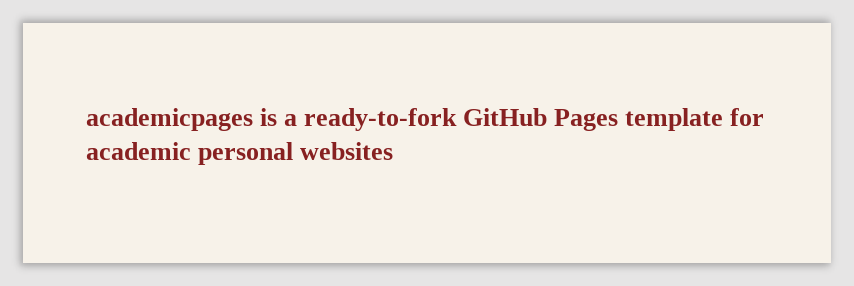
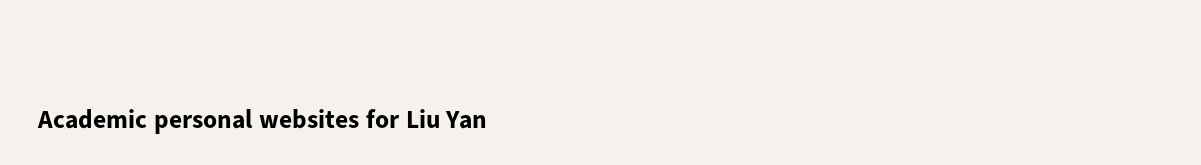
- academicpages is a ready-to-fork GitHub Pages template for academic personal websites
+ Academic personal websites for Liu Yan

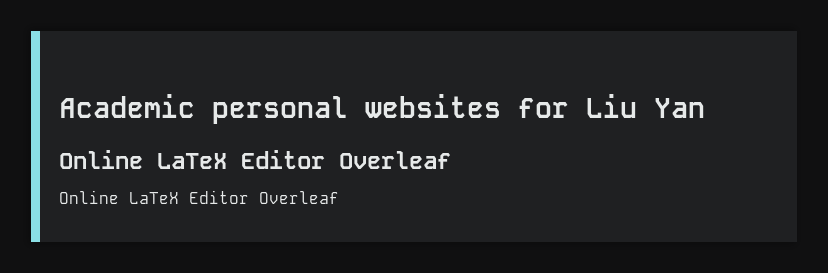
  Academic personal websites for Liu Yan
+ Online LaTeX Editor Overleaf
+ Online LaTeX Editor Overleaf

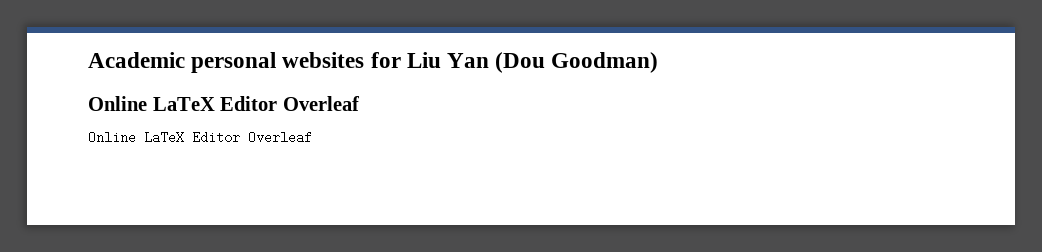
- Academic personal websites for Liu Yan
+ Academic personal websites for Liu Yan (Dou Goodman)

